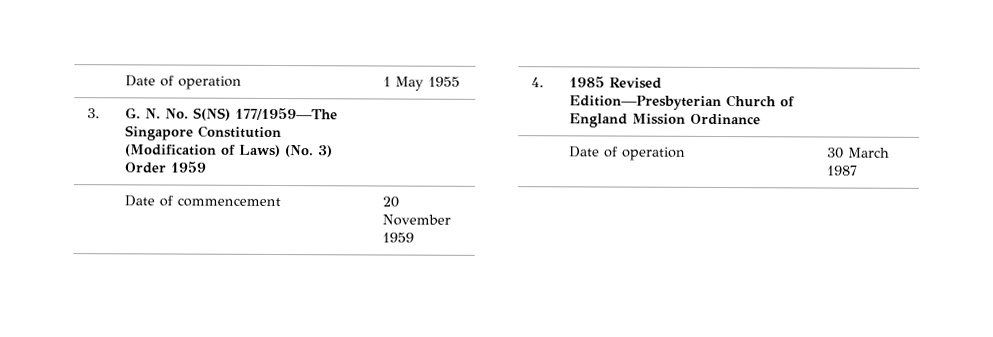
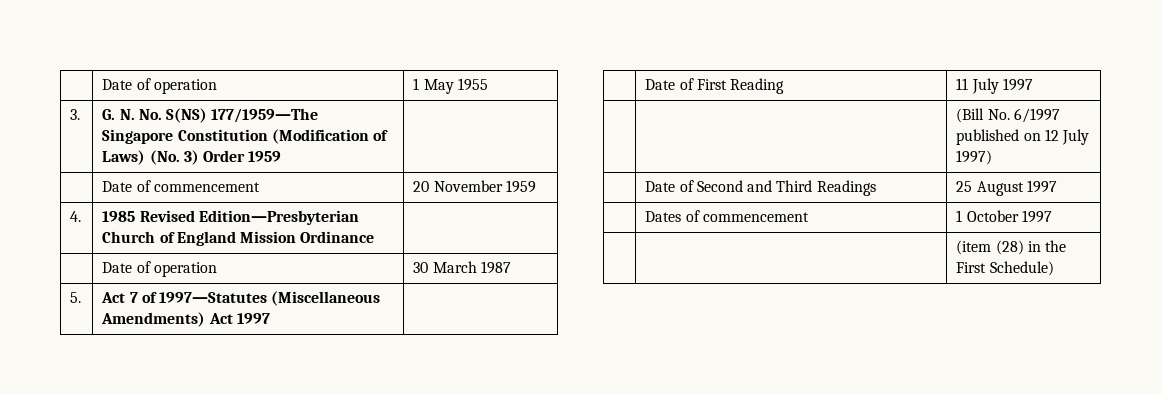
+ 5. | Act 7 of 1997—Statutes (Miscellaneous Amendments) Act 1997 |
+ | Date of First Reading | 11 July 1997
+ | | (Bill No. 6/1997 published on 12 July 1997)
+ | Date of Second and Third Readings | 25 August 1997
+ | Dates of commencement | 1 October 1997
+ | | (item (28) in the First Schedule)

